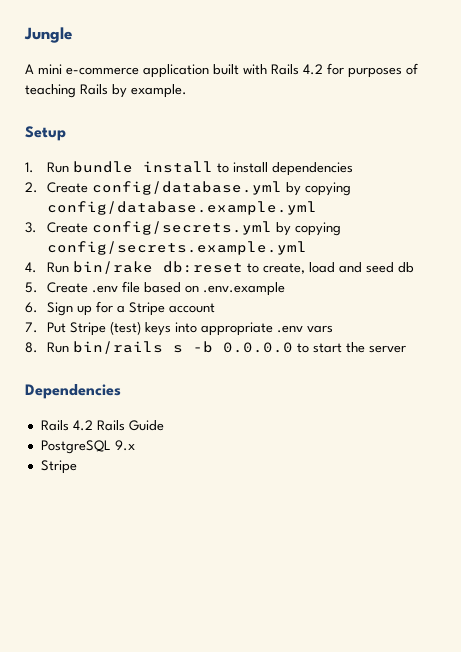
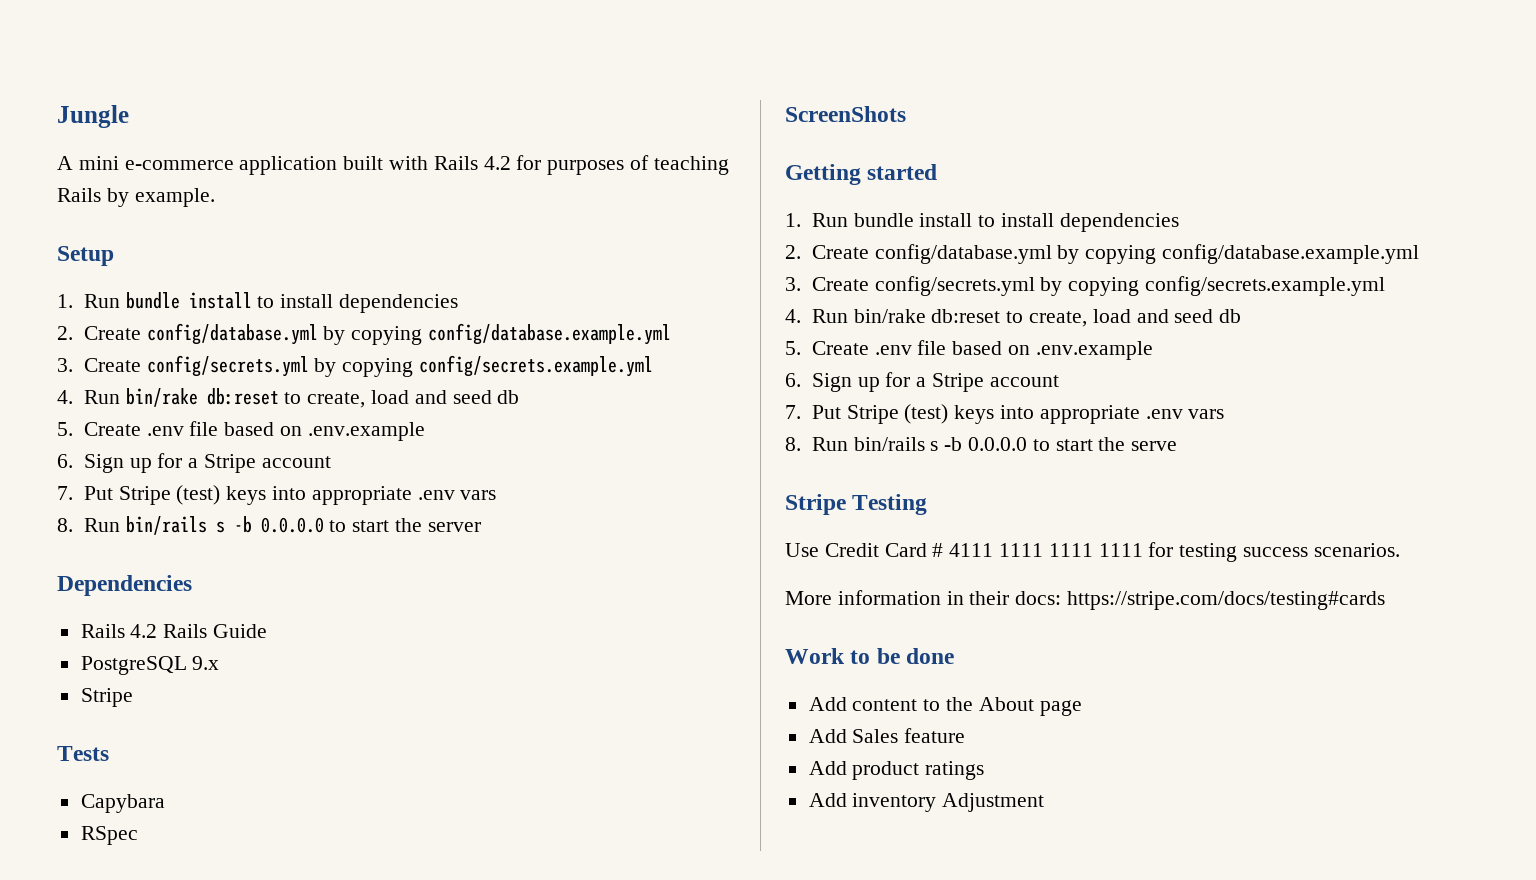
+ Tests
+ Capybara
+ RSpec
+ ScreenShots
+ Getting started
+ 1. Run bundle install to install dependencies
+ 2. Create config/database.yml by copying config/database.example.yml
+ 3. Create config/secrets.yml by copying config/secrets.example.yml
+ 4. Run bin/rake db:reset to create, load and seed db
+ 5. Create .env file based on .env.example
+ 6. Sign up for a Stripe account
+ 7. Put Stripe (test) keys into appropriate .env vars
+ 8. Run bin/rails s -b 0.0.0.0 to start the serve
+ Stripe Testing
+ Use Credit Card # 4111 1111 1111 1111 for testing success scenarios.
+ More information in their docs: https://stripe.com/docs/testing#cards
+ Work to be done
+ Add content to the About page
+ Add Sales feature
+ Add product ratings
+ Add inventory Adjustment

